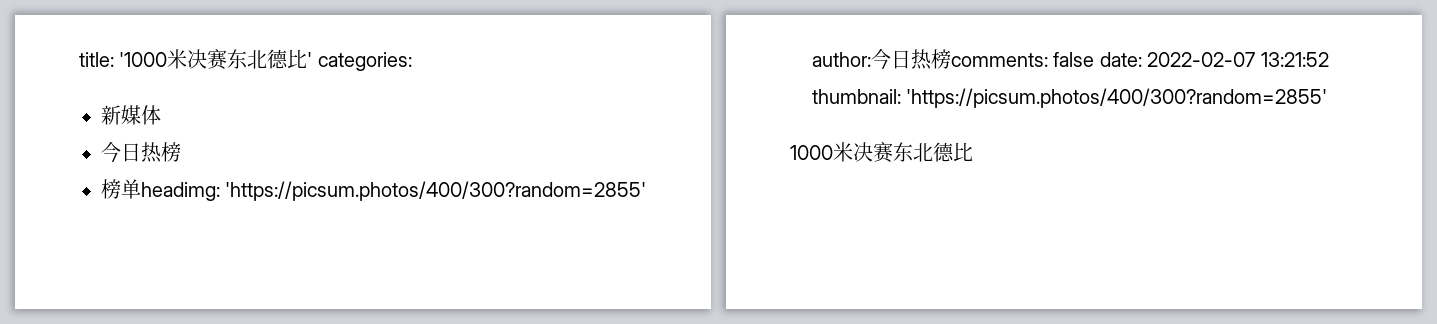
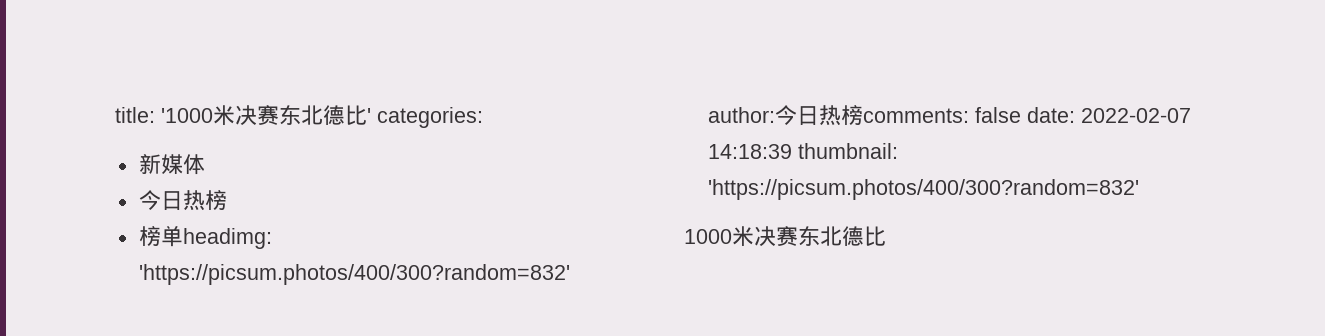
- 榜单headimg: 'https://picsum.photos/400/300?random=2855' author:今日热榜comments: false date: 2022-02-07 13:21:52 thumbnail: 'https://picsum.photos/400/300?random=2855'
+ 榜单headimg: 'https://picsum.photos/400/300?random=832' author:今日热榜comments: false date: 2022-02-07 14:18:39 thumbnail: 'https://picsum.photos/400/300?random=832'

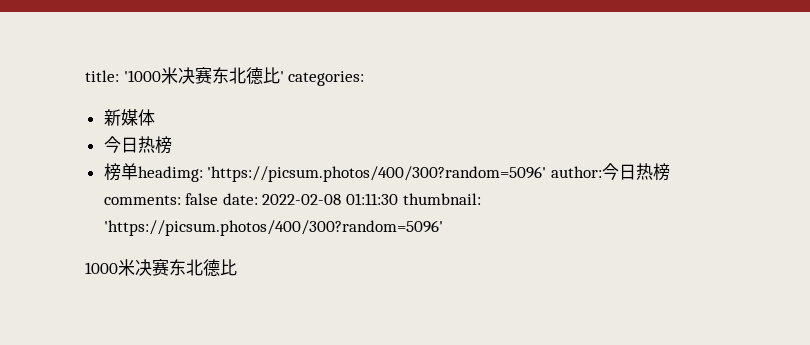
- 榜单headimg: 'https://picsum.photos/400/300?random=832' author:今日热榜comments: false date: 2022-02-07 14:18:39 thumbnail: 'https://picsum.photos/400/300?random=832'
+ 榜单headimg: 'https://picsum.photos/400/300?random=5096' author:今日热榜comments: false date: 2022-02-08 01:11:30 thumbnail: 'https://picsum.photos/400/300?random=5096'

